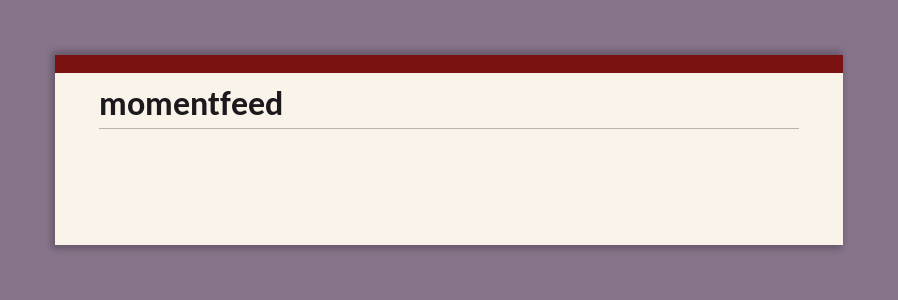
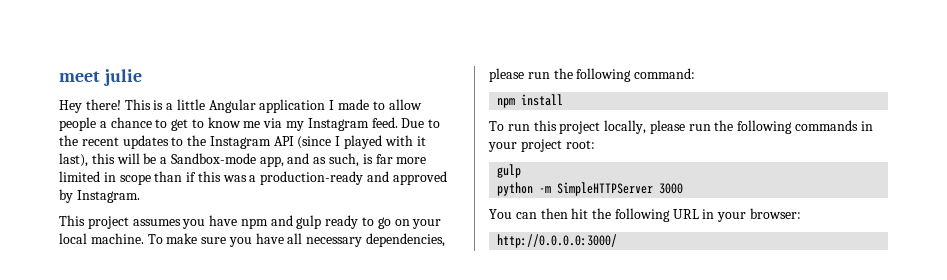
- momentfeed
+ meet julie
+ Hey there! This is a little Angular application I made to allow people a chance to get to know me via my Instagram feed. Due to the recent updates to the Instagram API (since I played with it last), this will be a Sandbox-mode app, and as such, is far more limited in scope than if this was a production-ready and approved by Instagram.
+ This project assumes you have npm and gulp ready to go on your local machine. To make sure you have all necessary dependencies, please run the following command:
+ npm install
+ To run this project locally, please run the following commands in your project root:
+ gulp
+ python -m SimpleHTTPServer 3000
+ You can then hit the following URL in your browser:
+ http://0.0.0.0:3000/

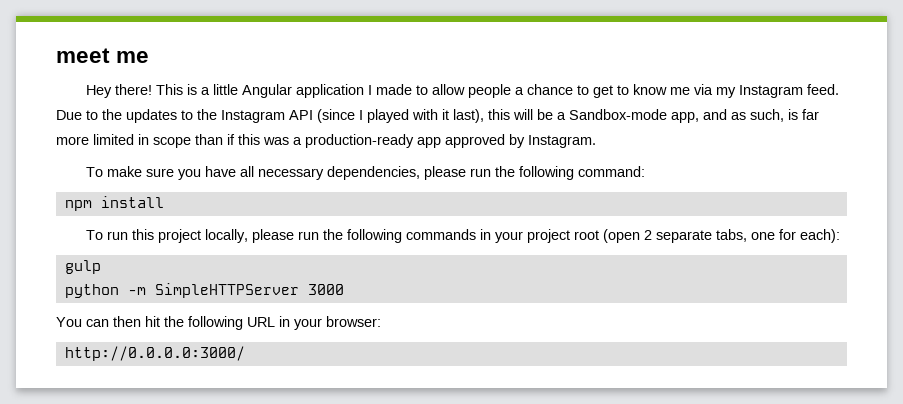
- meet julie
+ meet me
- Due to the recent updates to the Instagram API (since I played with it last), this will be a Sandbox-mode app, and as such, is far more limited in scope than if this was a production-ready and approved by Instagram.
+ Due to the updates to the Instagram API (since I played with it last), this will be a Sandbox-mode app, and as such, is far more limited in scope than if this was a production-ready app approved by Instagram.
- This project assumes you have npm and gulp ready to go on your local machine.
- To run this project locally, please run the following commands in your project root:
+ To run this project locally, please run the following commands in your project root (open 2 separate tabs, one for each):

